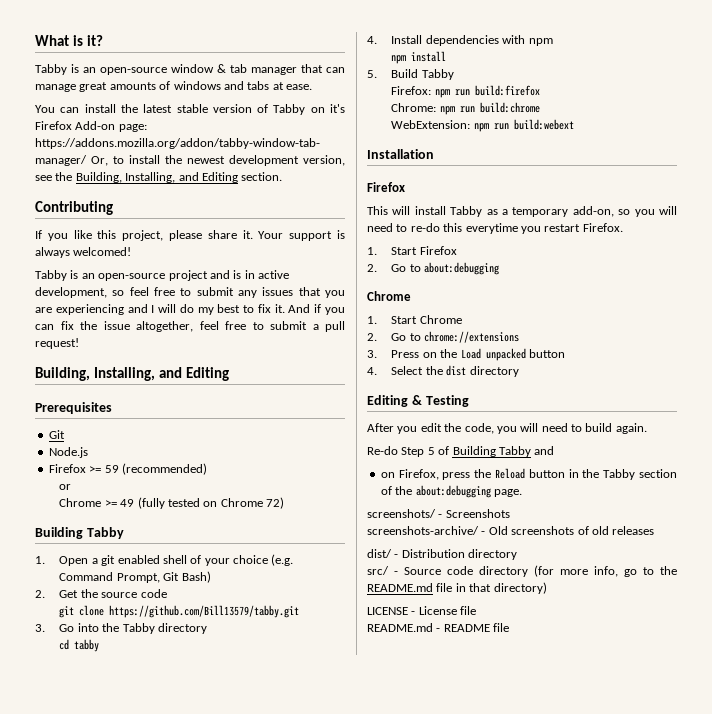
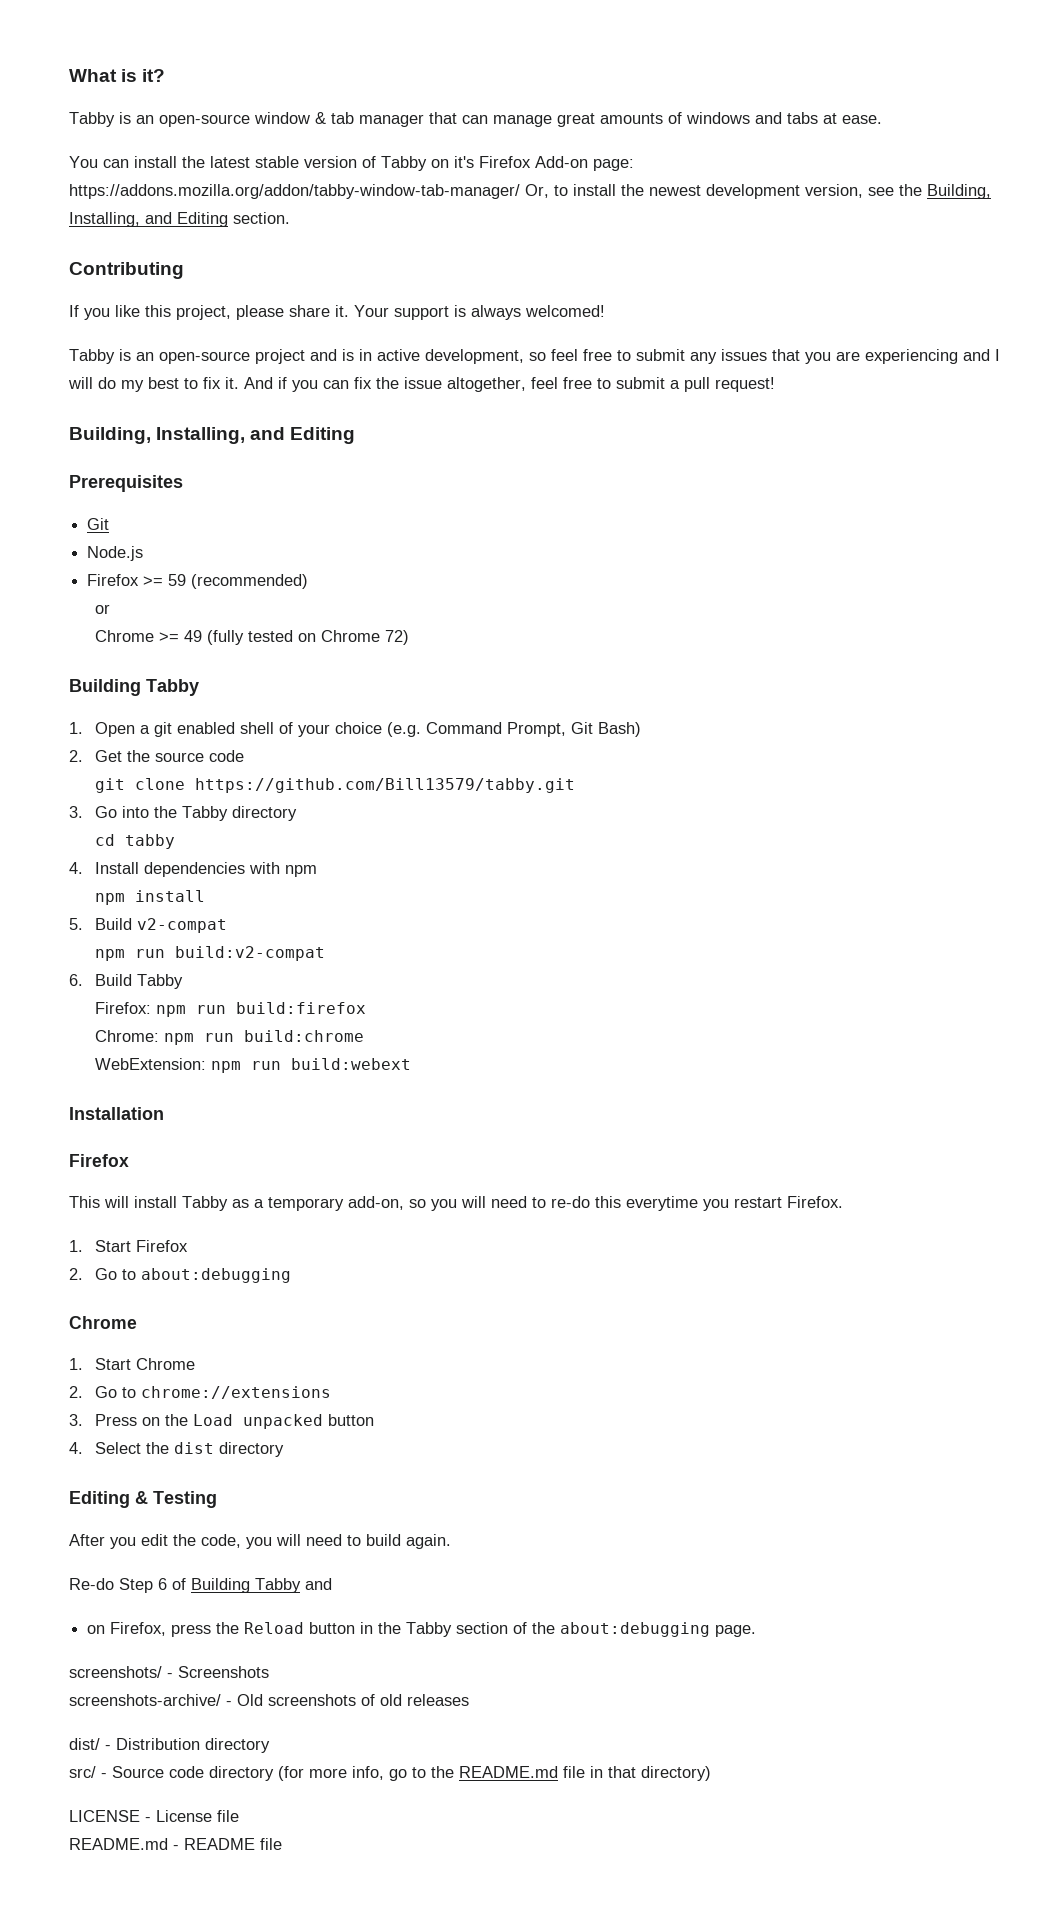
- 5. Build Tabby
+ 5. Build v2-compat
+ npm run build:v2-compat
+ 6. Build Tabby
- Re-do Step 5 of Building Tabby and
+ Re-do Step 6 of Building Tabby and

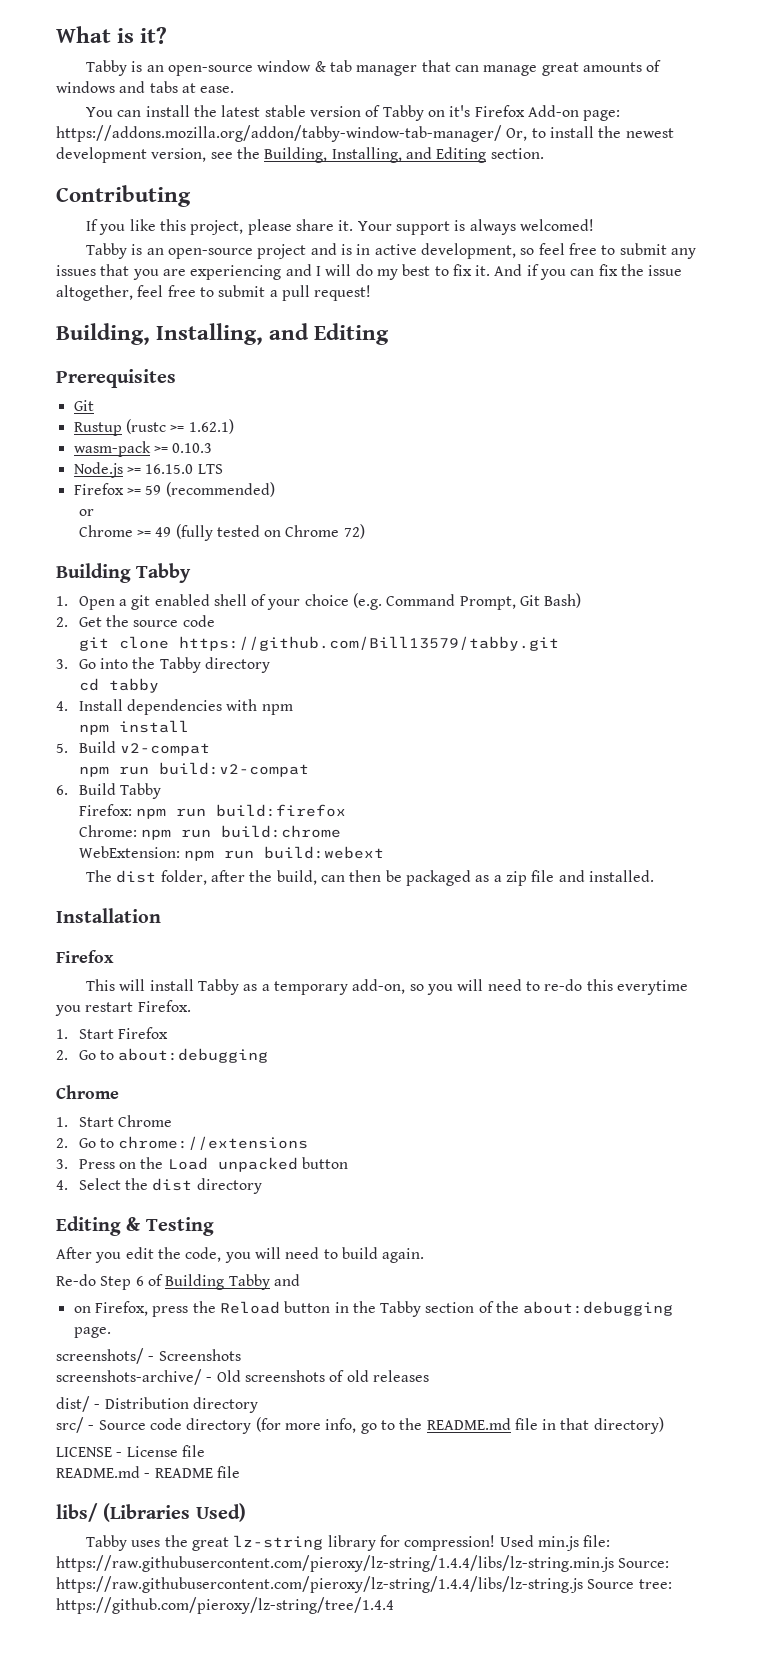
- Node.js
+ Rustup (rustc >= 1.62.1)
+ wasm-pack >= 0.10.3
+ Node.js >= 16.15.0 LTS
+ The dist folder, after the build, can then be packaged as a zip file and installed.
+ libs/ (Libraries Used)
+ Tabby uses the great lz-string library for compression! Used min.js file: https://raw.githubusercontent.com/pieroxy/lz-string/1.4.4/libs/lz-string.min.js Source: https://raw.githubusercontent.com/pieroxy/lz-string/1.4.4/libs/lz-string.js Source tree: https://github.com/pieroxy/lz-string/tree/1.4.4

